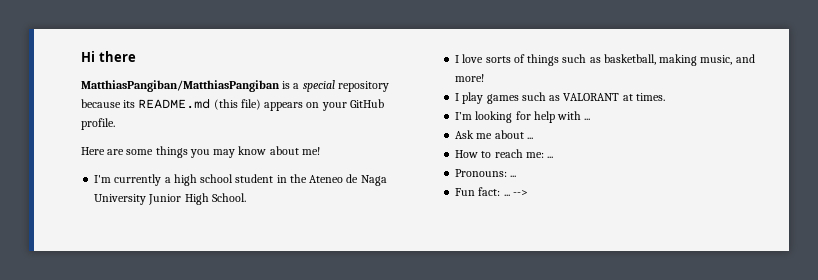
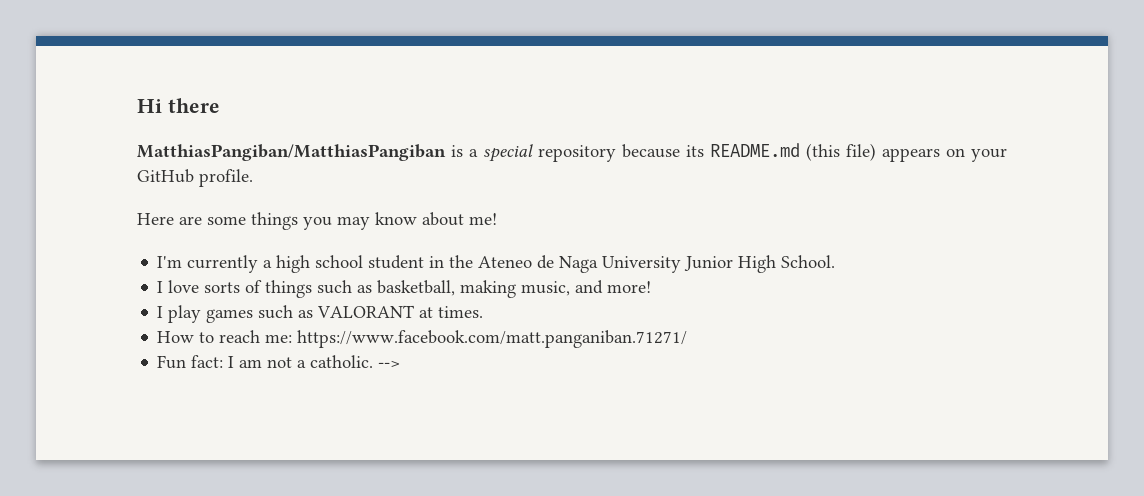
- I’m looking for help with ...
- Ask me about ...
- How to reach me: ...
- Pronouns: ...
+ How to reach me: https://www.facebook.com/matt.panganiban.71271/
- Fun fact: ...
+ Fun fact: I am not a catholic.

